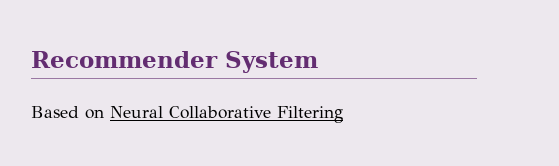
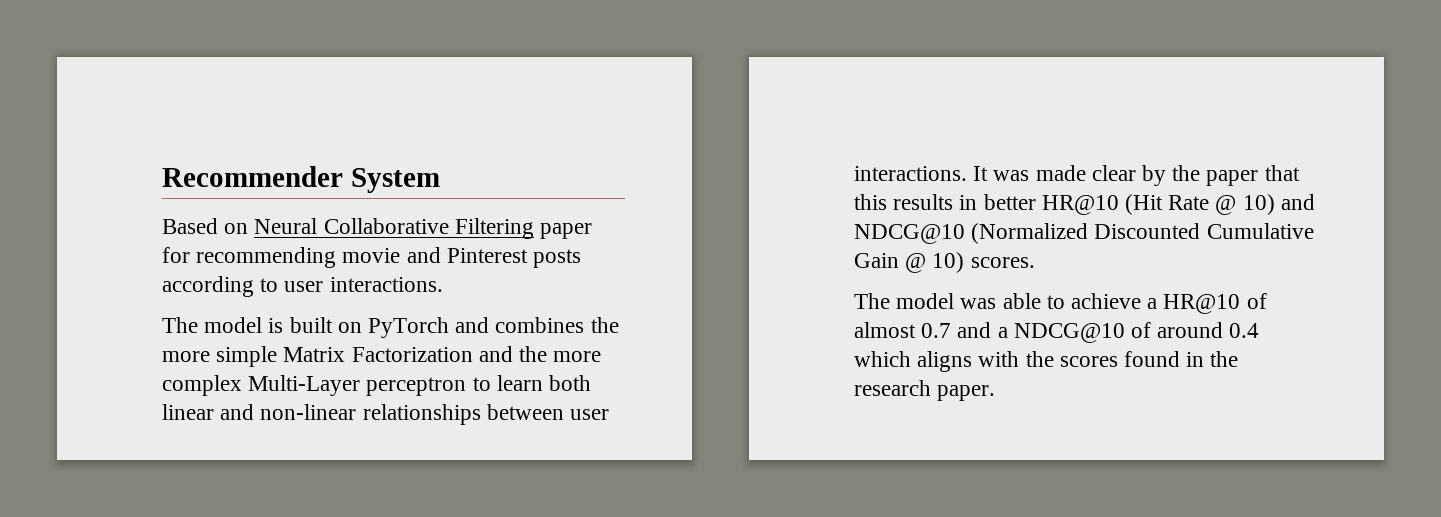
- Based on Neural Collaborative Filtering
+ Based on Neural Collaborative Filtering paper for recommending movie and Pinterest posts according to user interactions.
+ The model is built on PyTorch and combines the more simple Matrix Factorization and the more complex Multi-Layer perceptron to learn both linear and non-linear relationships between user interactions. It was made clear by the paper that this results in better HR@10 (Hit Rate @ 10) and NDCG@10 (Normalized Discounted Cumulative Gain @ 10) scores.
+ The model was able to achieve a HR@10 of almost 0.7 and a NDCG@10 of around 0.4 which aligns with the scores found in the research paper.

